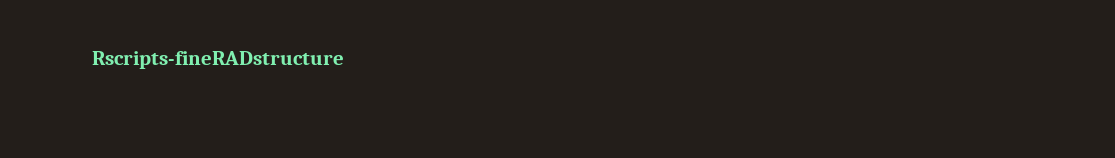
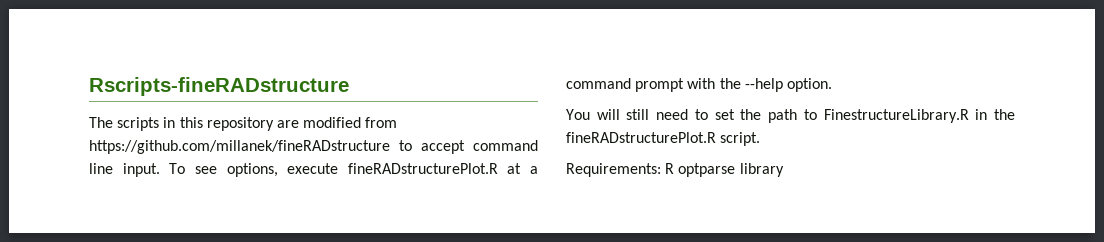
+ The scripts in this repository are modified from https://github.com/millanek/fineRADstructure to accept command line input. To see options, execute fineRADstructurePlot.R at a command prompt with the --help option.
+ You will still need to set the path to FinestructureLibrary.R in the fineRADstructurePlot.R script.
+ Requirements: R optparse library

